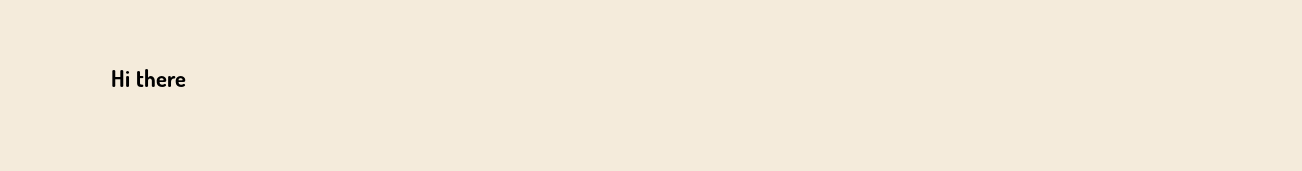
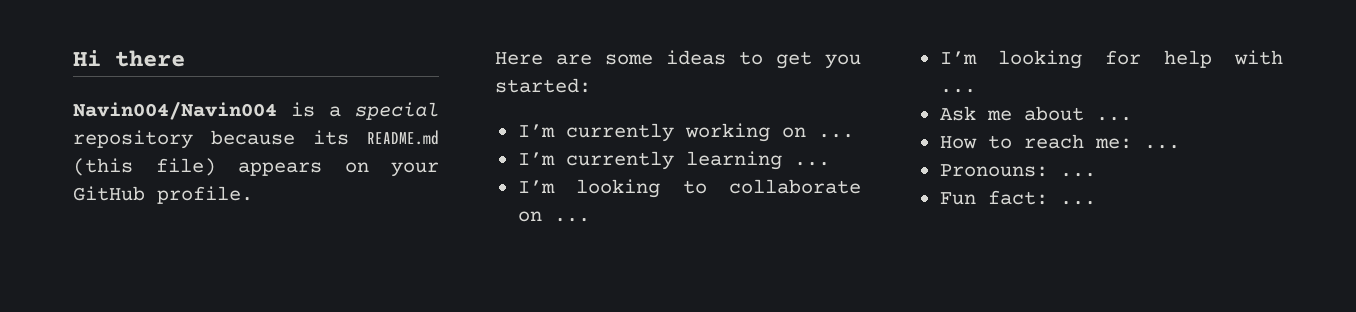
+ Navin004/Navin004 is a special repository because its README.md (this file) appears on your GitHub profile.
+ Here are some ideas to get you started:
+ I’m currently working on ...
+ I’m currently learning ...
+ I’m looking to collaborate on ...
+ I’m looking for help with ...
+ Ask me about ...
+ How to reach me: ...
+ Pronouns: ...
+ Fun fact: ...

